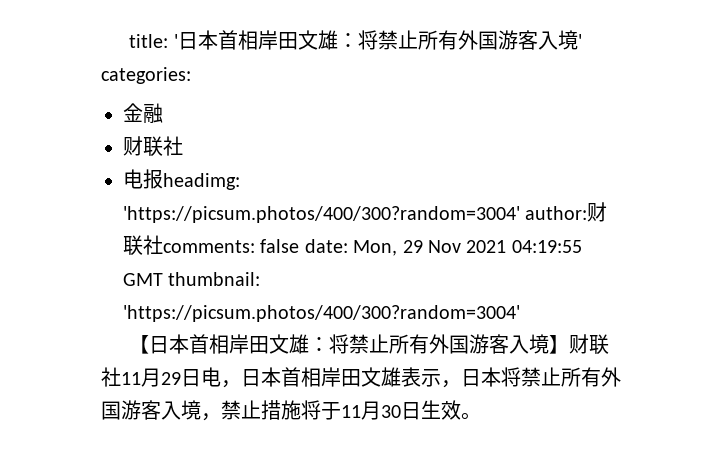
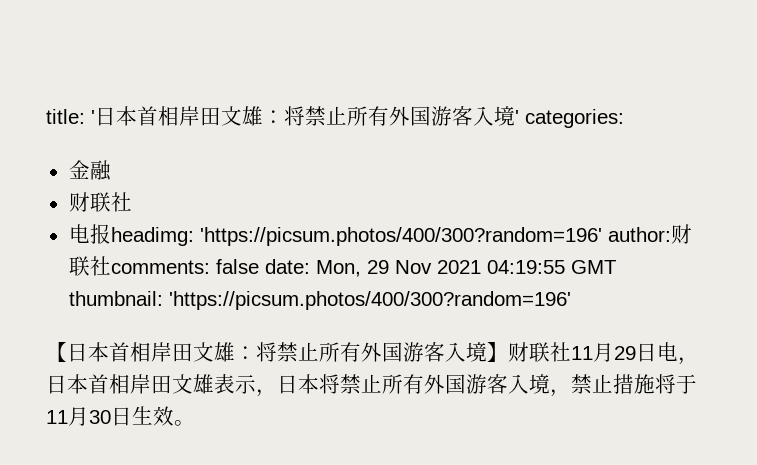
- 电报headimg: 'https://picsum.photos/400/300?random=3004' author:财联社comments: false date: Mon, 29 Nov 2021 04:19:55 GMT thumbnail: 'https://picsum.photos/400/300?random=3004'
+ 电报headimg: 'https://picsum.photos/400/300?random=196' author:财联社comments: false date: Mon, 29 Nov 2021 04:19:55 GMT thumbnail: 'https://picsum.photos/400/300?random=196'

